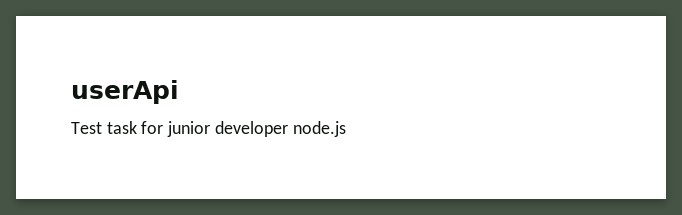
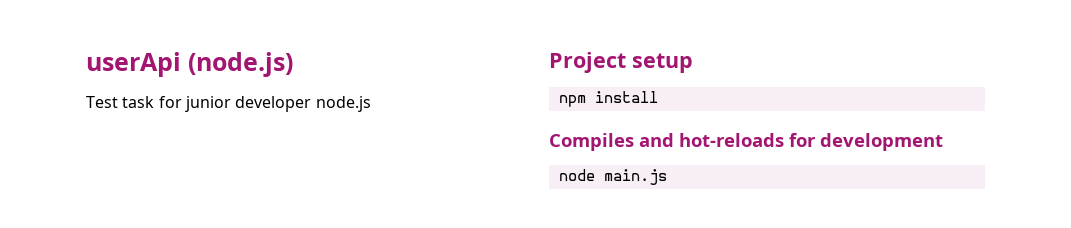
- userApi
+ userApi (node.js)
+ Project setup
+ npm install
+ Compiles and hot-reloads for development
+ node main.js

